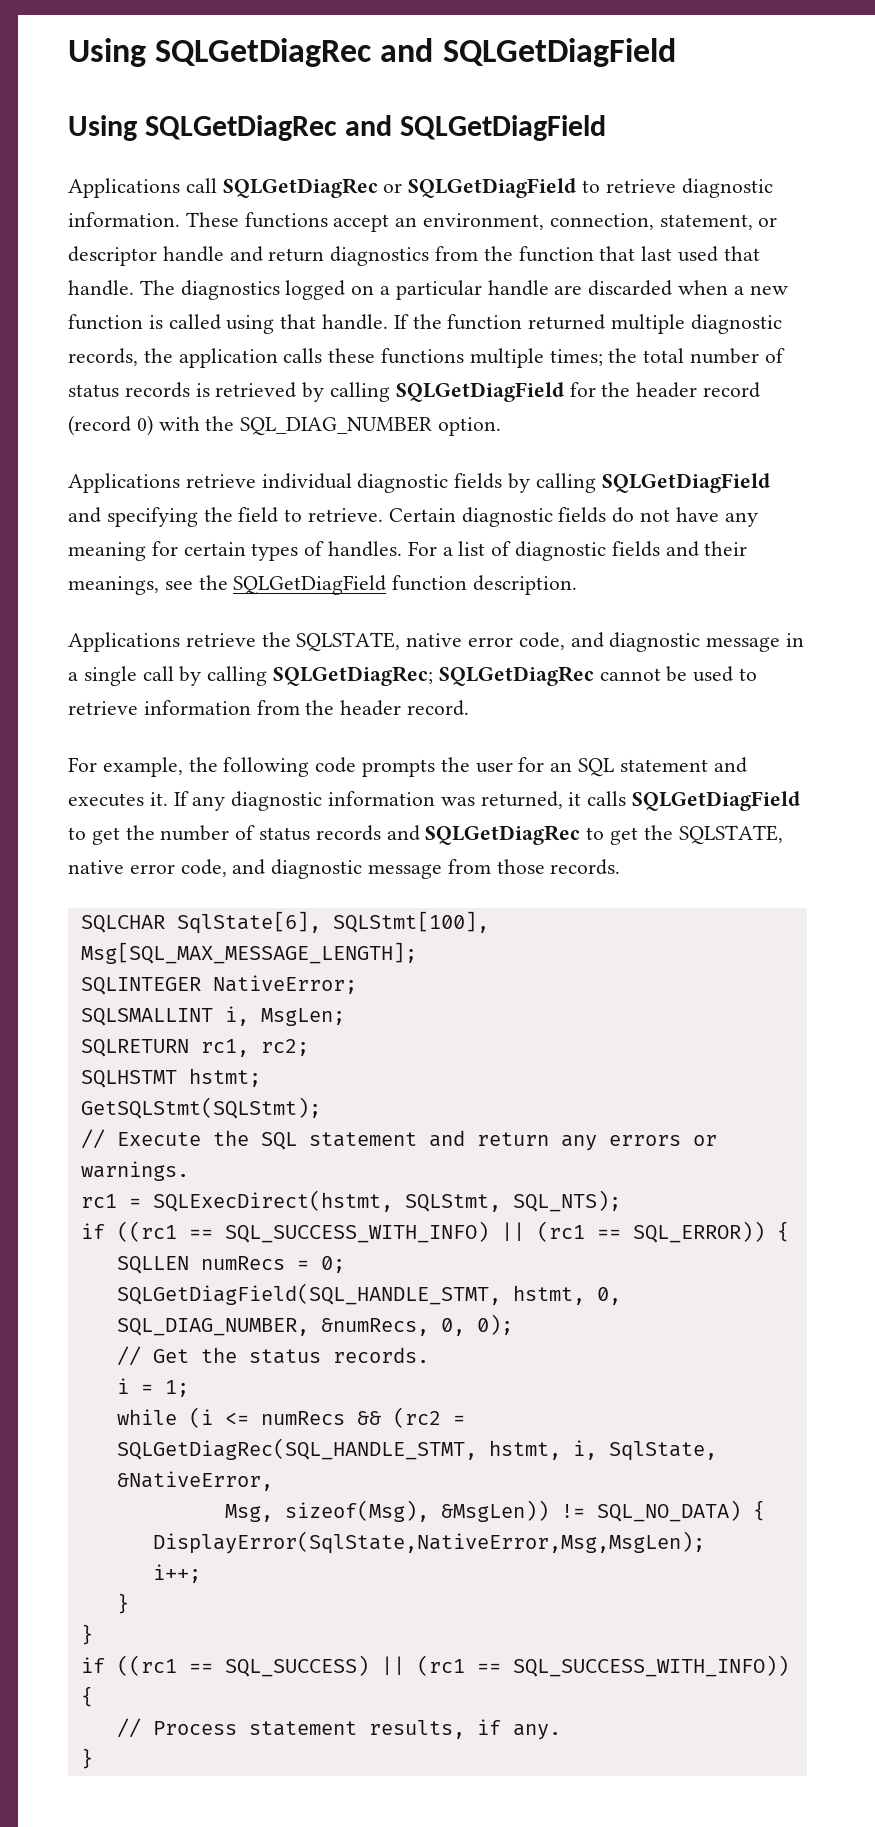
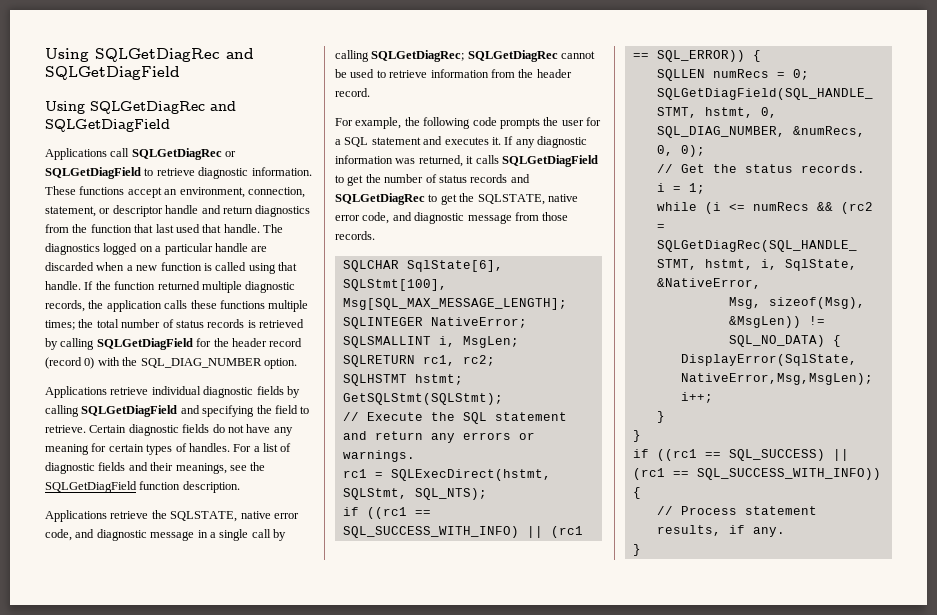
- For example, the following code prompts the user for an SQL statement and executes it.
+ For example, the following code prompts the user for a SQL statement and executes it.

